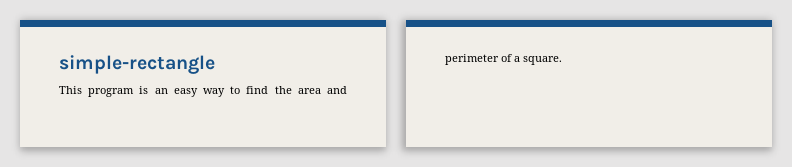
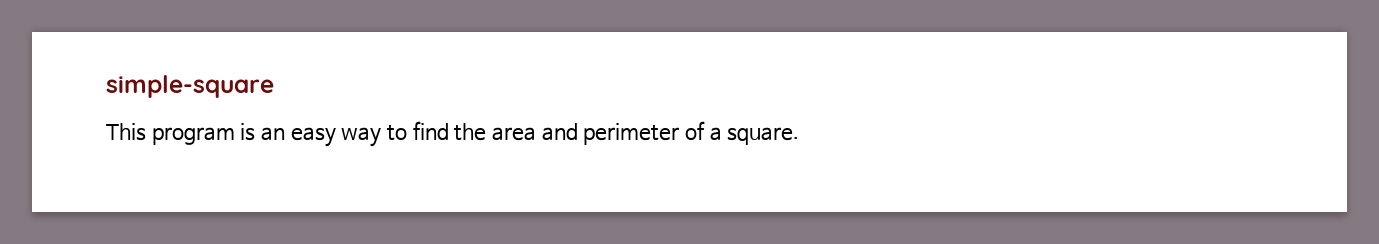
- simple-rectangle
+ simple-square

